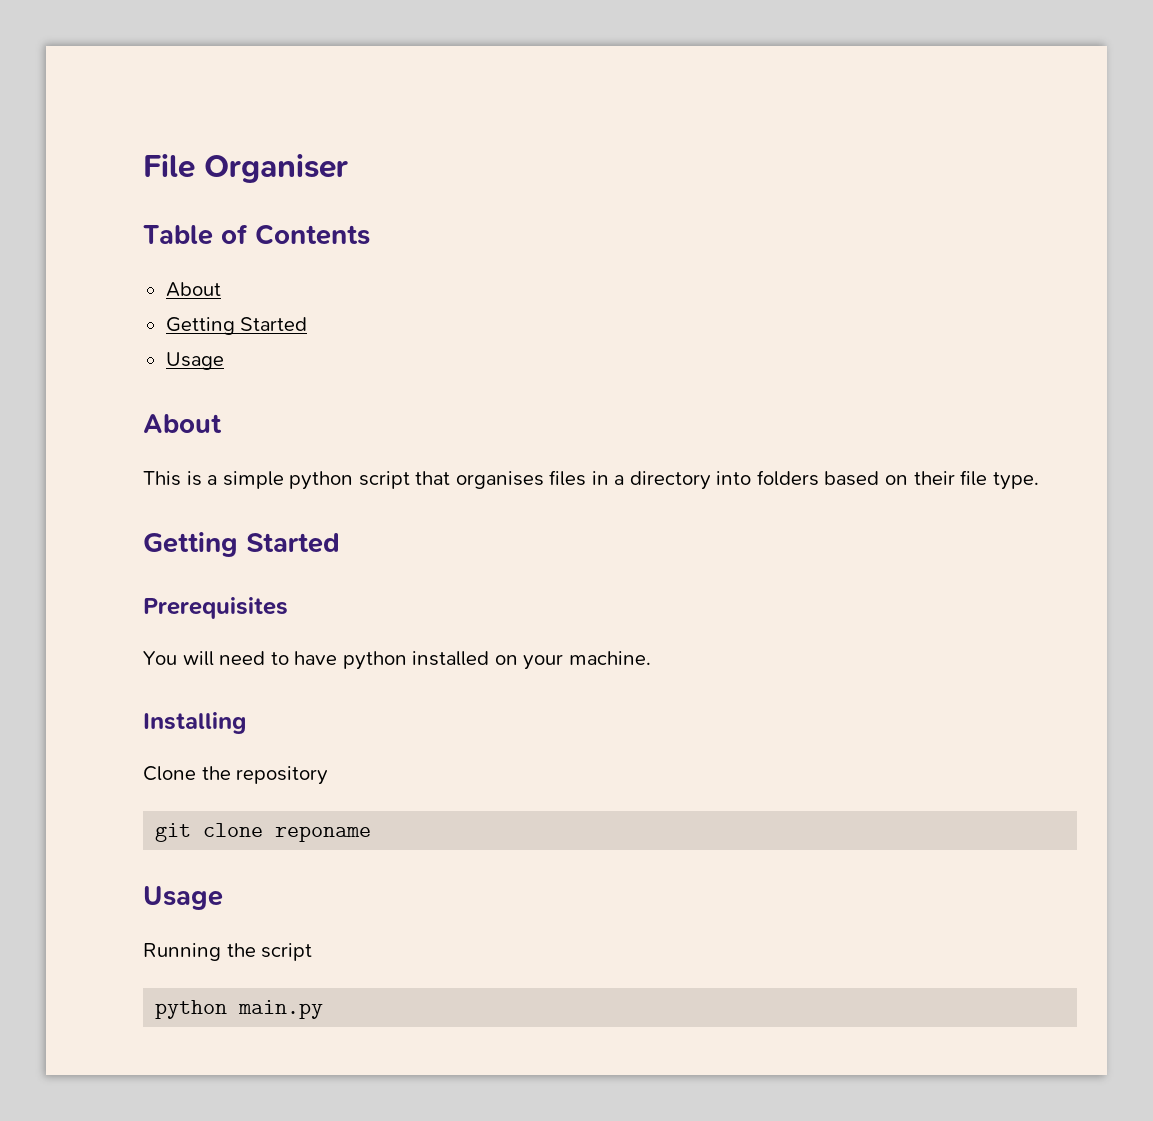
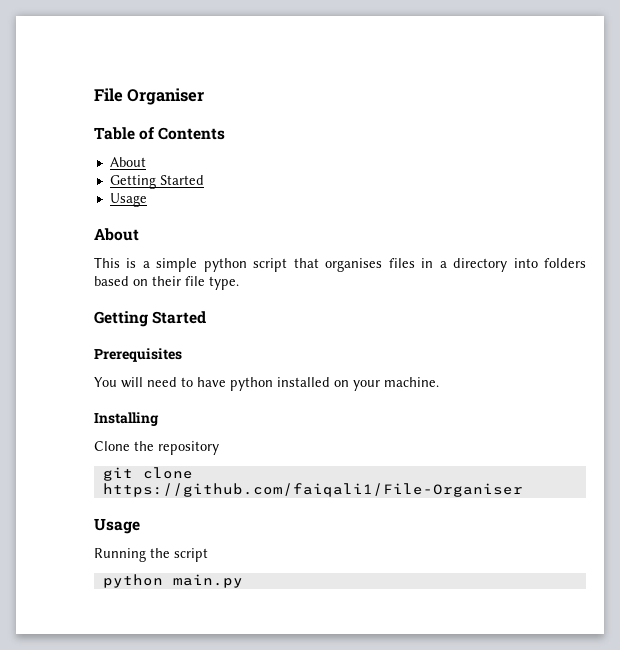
- git clone reponame
+ git clone https://github.com/faiqali1/File-Organiser

